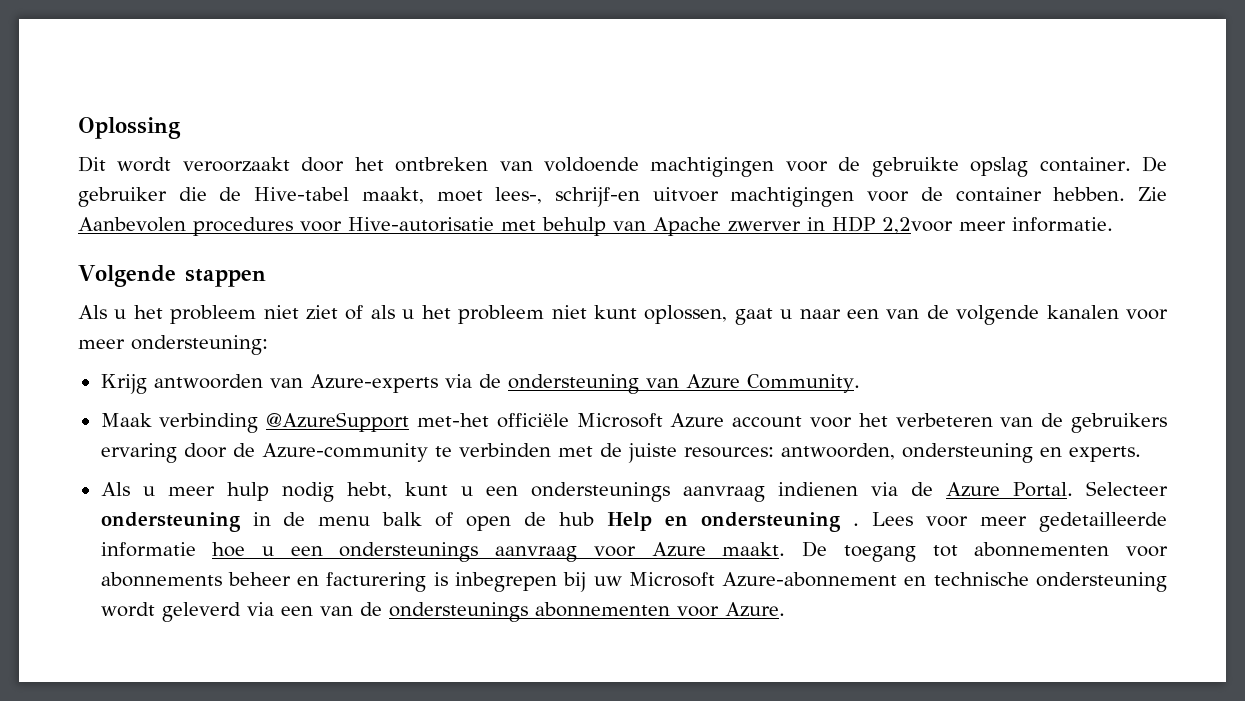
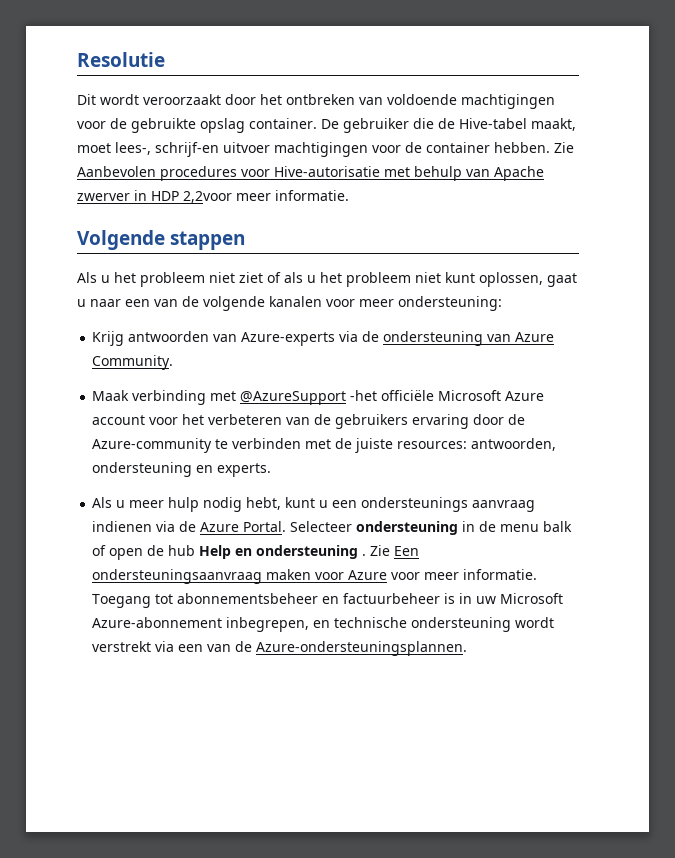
- Oplossing
+ Resolutie
- Maak verbinding @AzureSupport met-het officiële Microsoft Azure account voor het verbeteren van de gebruikers ervaring door de Azure-community te verbinden met de juiste resources: antwoorden, ondersteuning en experts.
+ Maak verbinding met @AzureSupport -het officiële Microsoft Azure account voor het verbeteren van de gebruikers ervaring door de Azure-community te verbinden met de juiste resources: antwoorden, ondersteuning en experts.
- Lees voor meer gedetailleerde informatie hoe u een ondersteunings aanvraag voor Azure maakt. De toegang tot abonnementen voor abonnements beheer en facturering is inbegrepen bij uw Microsoft Azure-abonnement en technische ondersteuning wordt geleverd via een van de ondersteunings abonnementen voor Azure.
+ Zie Een ondersteuningsaanvraag maken voor Azure voor meer informatie. Toegang tot abonnementsbeheer en factuurbeheer is in uw Microsoft Azure-abonnement inbegrepen, en technische ondersteuning wordt verstrekt via een van de Azure-ondersteuningsplannen.

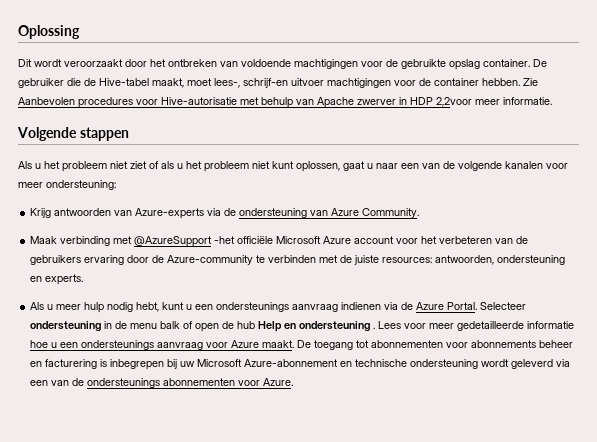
- Resolutie
+ Oplossing
- Zie Een ondersteuningsaanvraag maken voor Azure voor meer informatie. Toegang tot abonnementsbeheer en factuurbeheer is in uw Microsoft Azure-abonnement inbegrepen, en technische ondersteuning wordt verstrekt via een van de Azure-ondersteuningsplannen.
+ Lees voor meer gedetailleerde informatie hoe u een ondersteunings aanvraag voor Azure maakt. De toegang tot abonnementen voor abonnements beheer en facturering is inbegrepen bij uw Microsoft Azure-abonnement en technische ondersteuning wordt geleverd via een van de ondersteunings abonnementen voor Azure.

